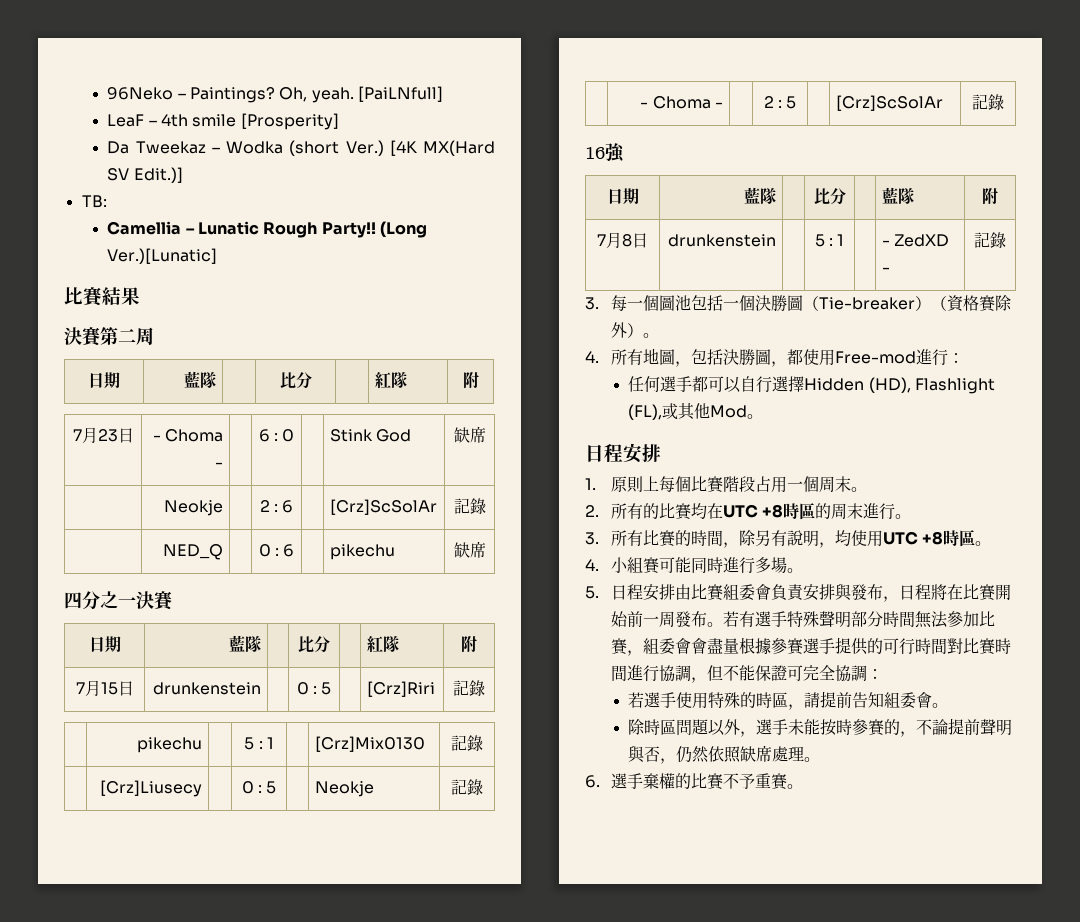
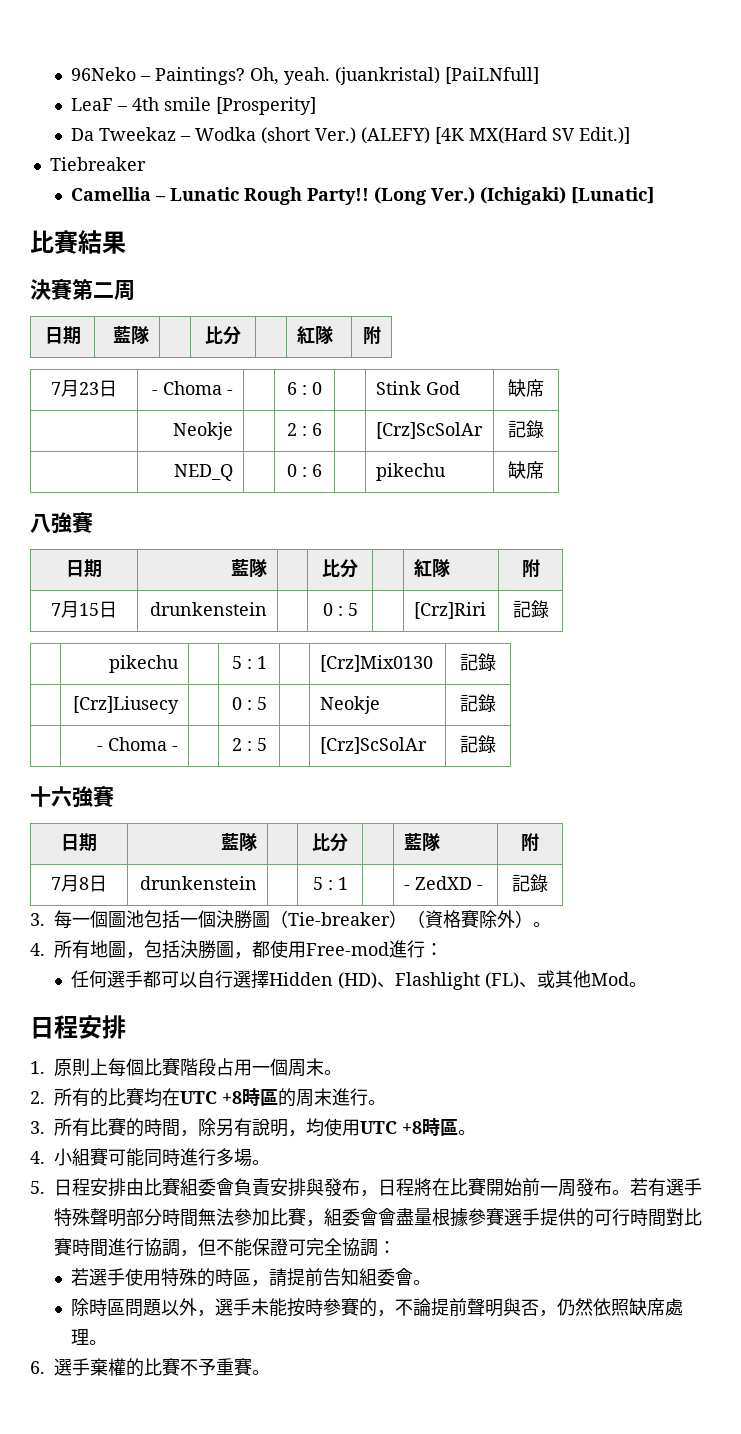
- [PaiLNfull]
+ (juankristal) [PaiLNfull]
- Da Tweekaz – Wodka (short Ver.) [4K MX(Hard SV Edit.)]
+ Da Tweekaz – Wodka (short Ver.) (ALEFY) [4K MX(Hard SV Edit.)]
- TB:
+ Tiebreaker
- (Long Ver.)[Lunatic]
+ (Long Ver.) (Ichigaki) [Lunatic]
- 四分之一決賽
+ 八強賽
- 16強
+ 十六強賽
- 任何選手都可以自行選擇Hidden (HD), Flashlight (FL),或其他Mod。
+ 任何選手都可以自行選擇Hidden (HD)、Flashlight (FL)、或其他Mod。

